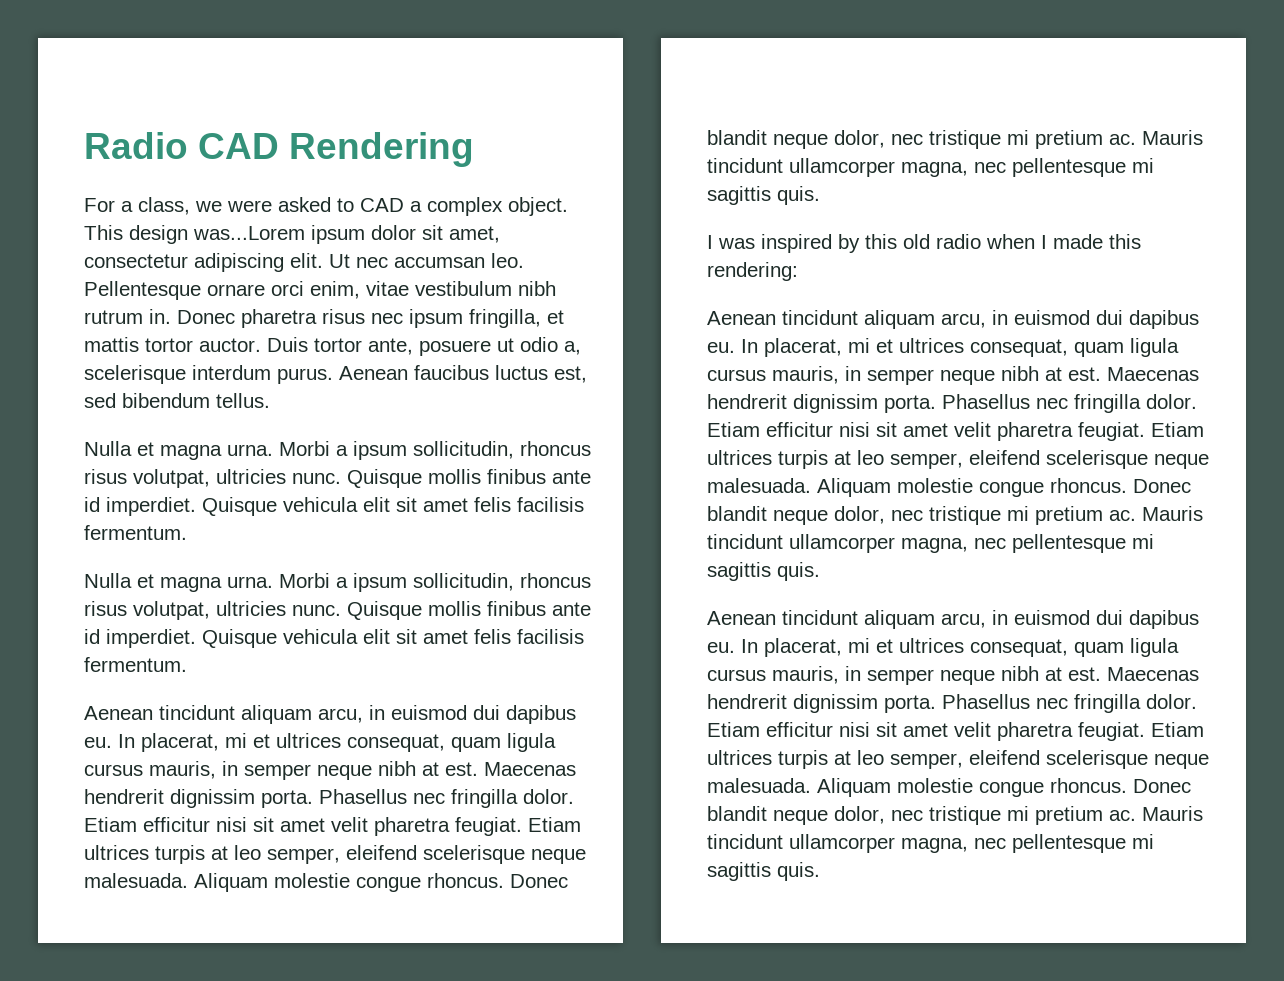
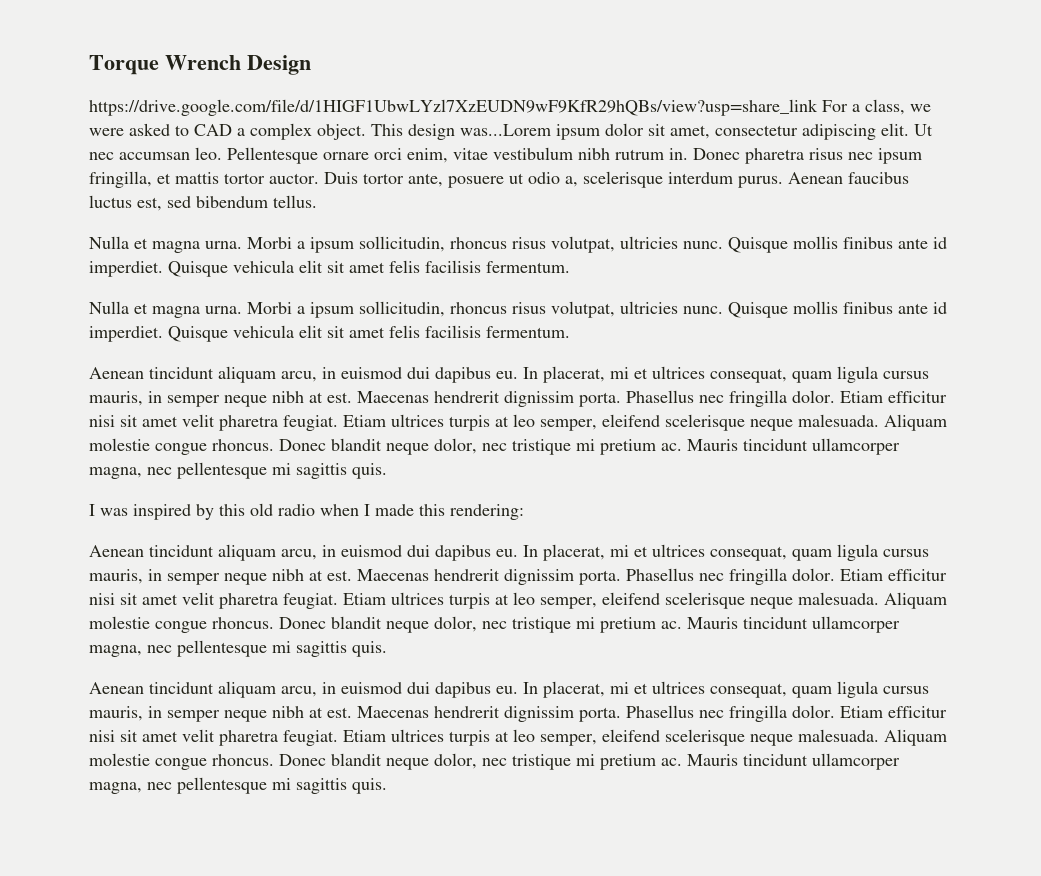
- Radio CAD Rendering
- For a class, we were asked to CAD a complex object.
+ Torque Wrench Design
+ https://drive.google.com/file/d/1HIGF1UbwLYzl7XzEUDN9wF9KfR29hQBs/view?usp=share_link For a class, we were asked to CAD a complex object.

